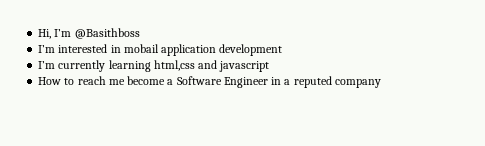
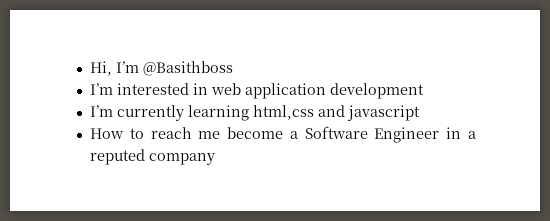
- I’m interested in mobail application development
+ I’m interested in web application development

